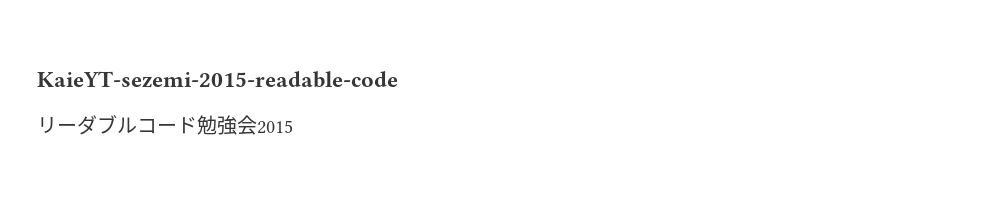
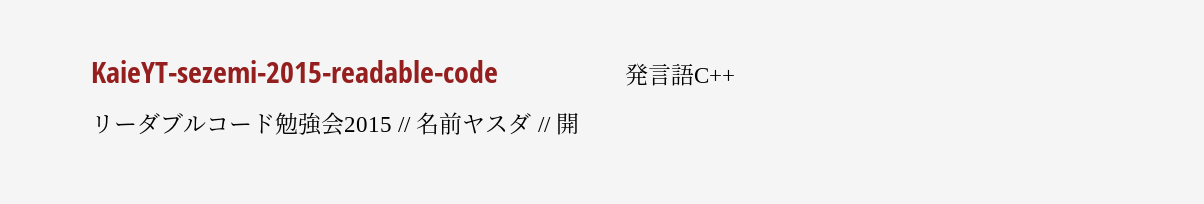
- リーダブルコード勉強会2015
+ リーダブルコード勉強会2015 // 名前ヤスダ // 開発言語C++

